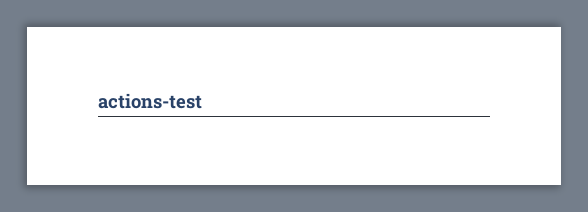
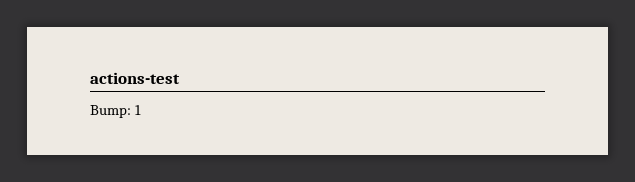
+ Bump: 1

